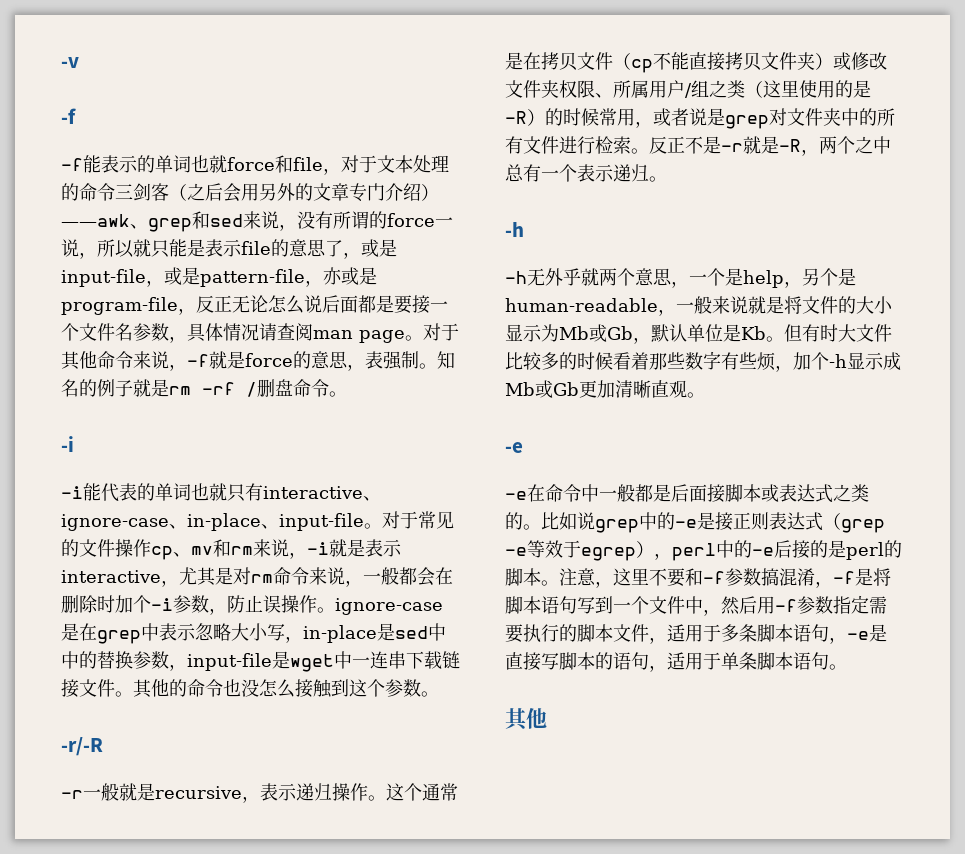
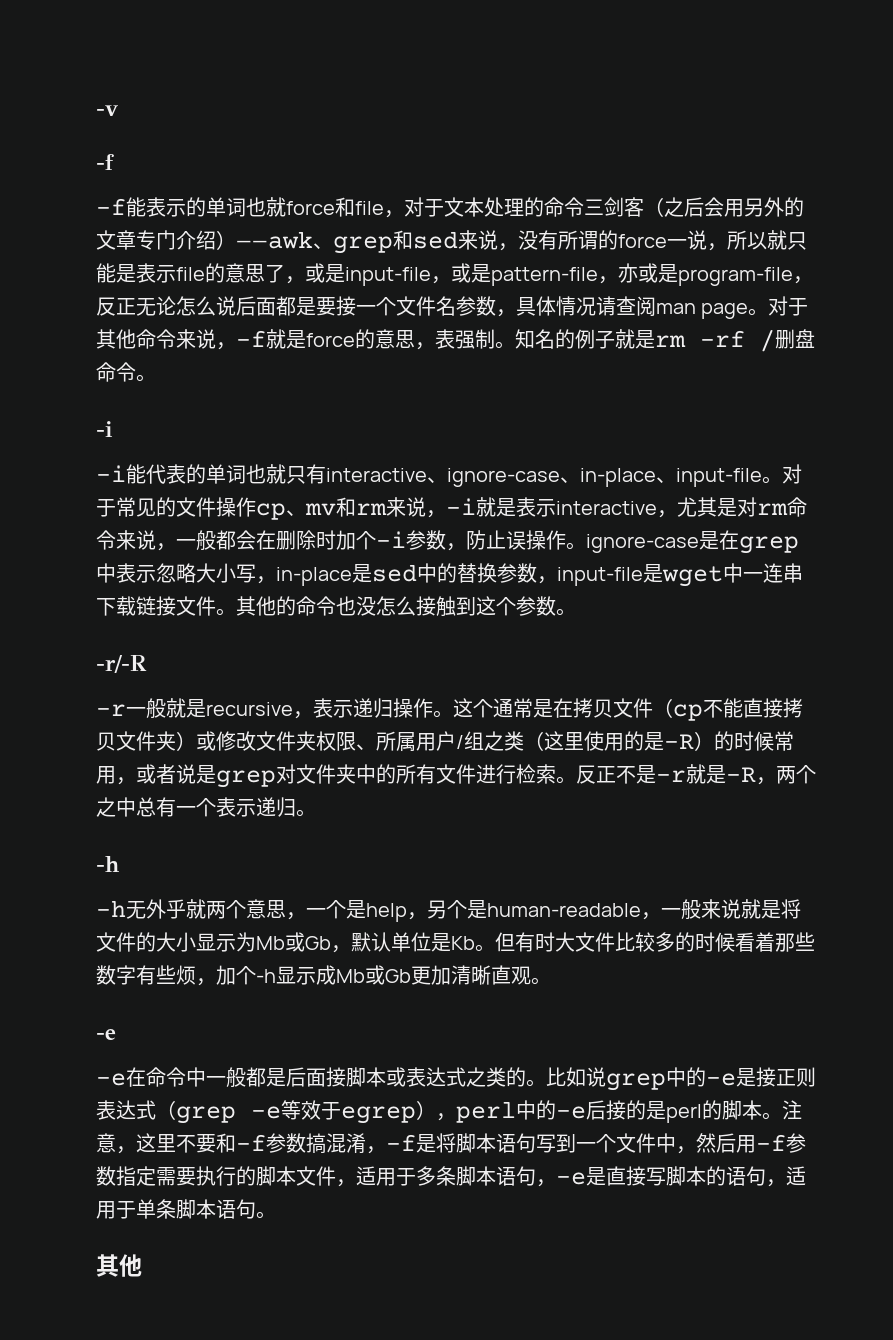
- 对于常见的文件操作cp、mv和rm来说，-i就是表示interactive，尤其是对rm命令来说，一般都会在删除时加个-i参数，防止误操作。ignore-case是在grep中表示忽略大小写，in-place是sed中中的替换参数，input-file是wget中一连串下载链接文件。
+ 对于常见的文件操作cp、mv和rm来说，-i就是表示interactive，尤其是对rm命令来说，一般都会在删除时加个-i参数，防止误操作。ignore-case是在grep中表示忽略大小写，in-place是sed中的替换参数，input-file是wget中一连串下载链接文件。

